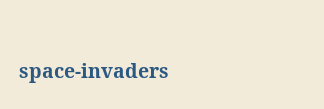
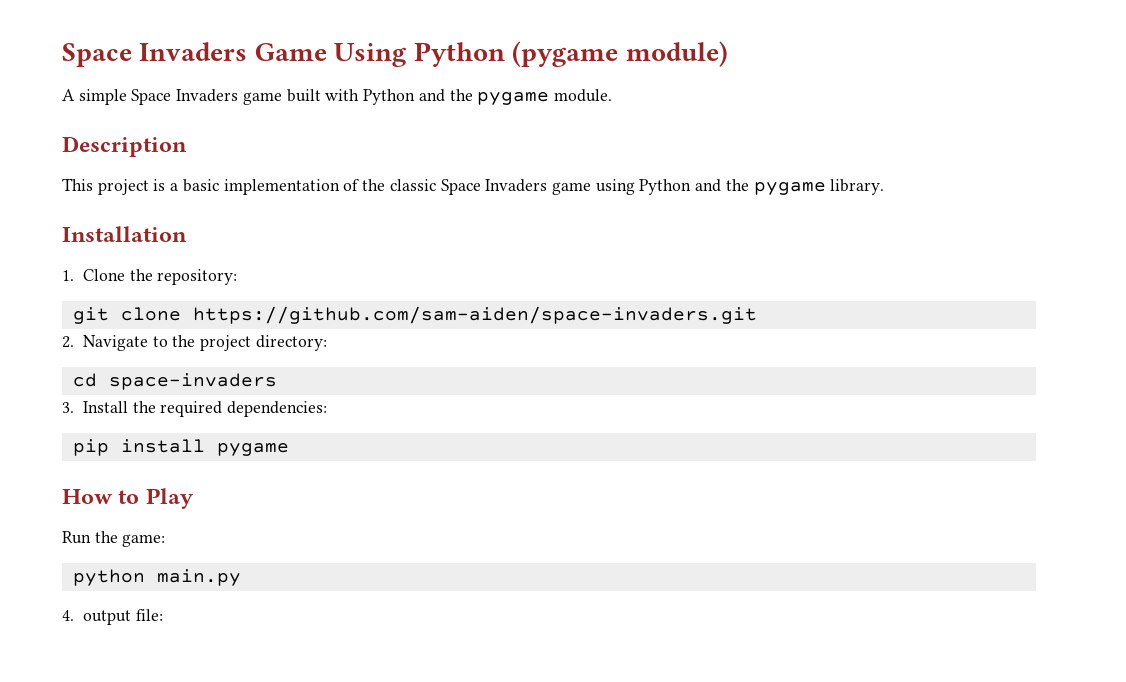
- space-invaders
+ Space Invaders Game Using Python (pygame module)
+ A simple Space Invaders game built with Python and the pygame module.
+ Description
+ This project is a basic implementation of the classic Space Invaders game using Python and the pygame library.
+ Installation
+ 1. Clone the repository:
+ git clone https://github.com/sam-aiden/space-invaders.git
+ 2. Navigate to the project directory:
+ cd space-invaders
+ 3. Install the required dependencies:
+ pip install pygame
+ How to Play
+ Run the game:
+ python main.py
+ 4. output file:

